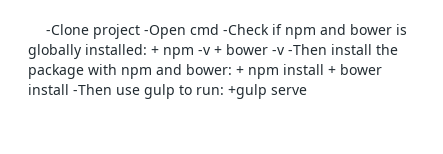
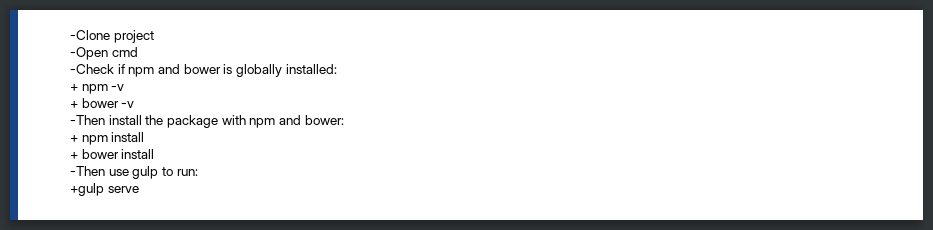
- -Clone project -Open cmd -Check if npm and bower is globally installed: + npm -v + bower -v -Then install the package with npm and bower: + npm install + bower install -Then use gulp to run: +gulp serve
+ -Clone project
+ -Open cmd
+ -Check if npm and bower is globally installed:
+ + npm -v
+ + bower -v
+ -Then install the package with npm and bower:
+ + npm install
+ + bower install
+ -Then use gulp to run:
+ +gulp serve

